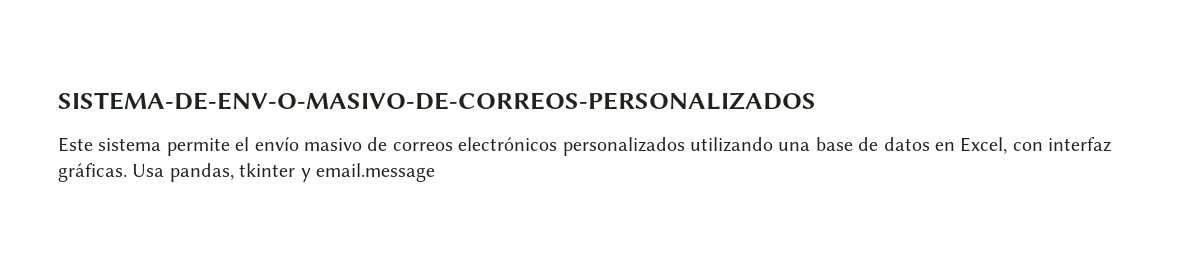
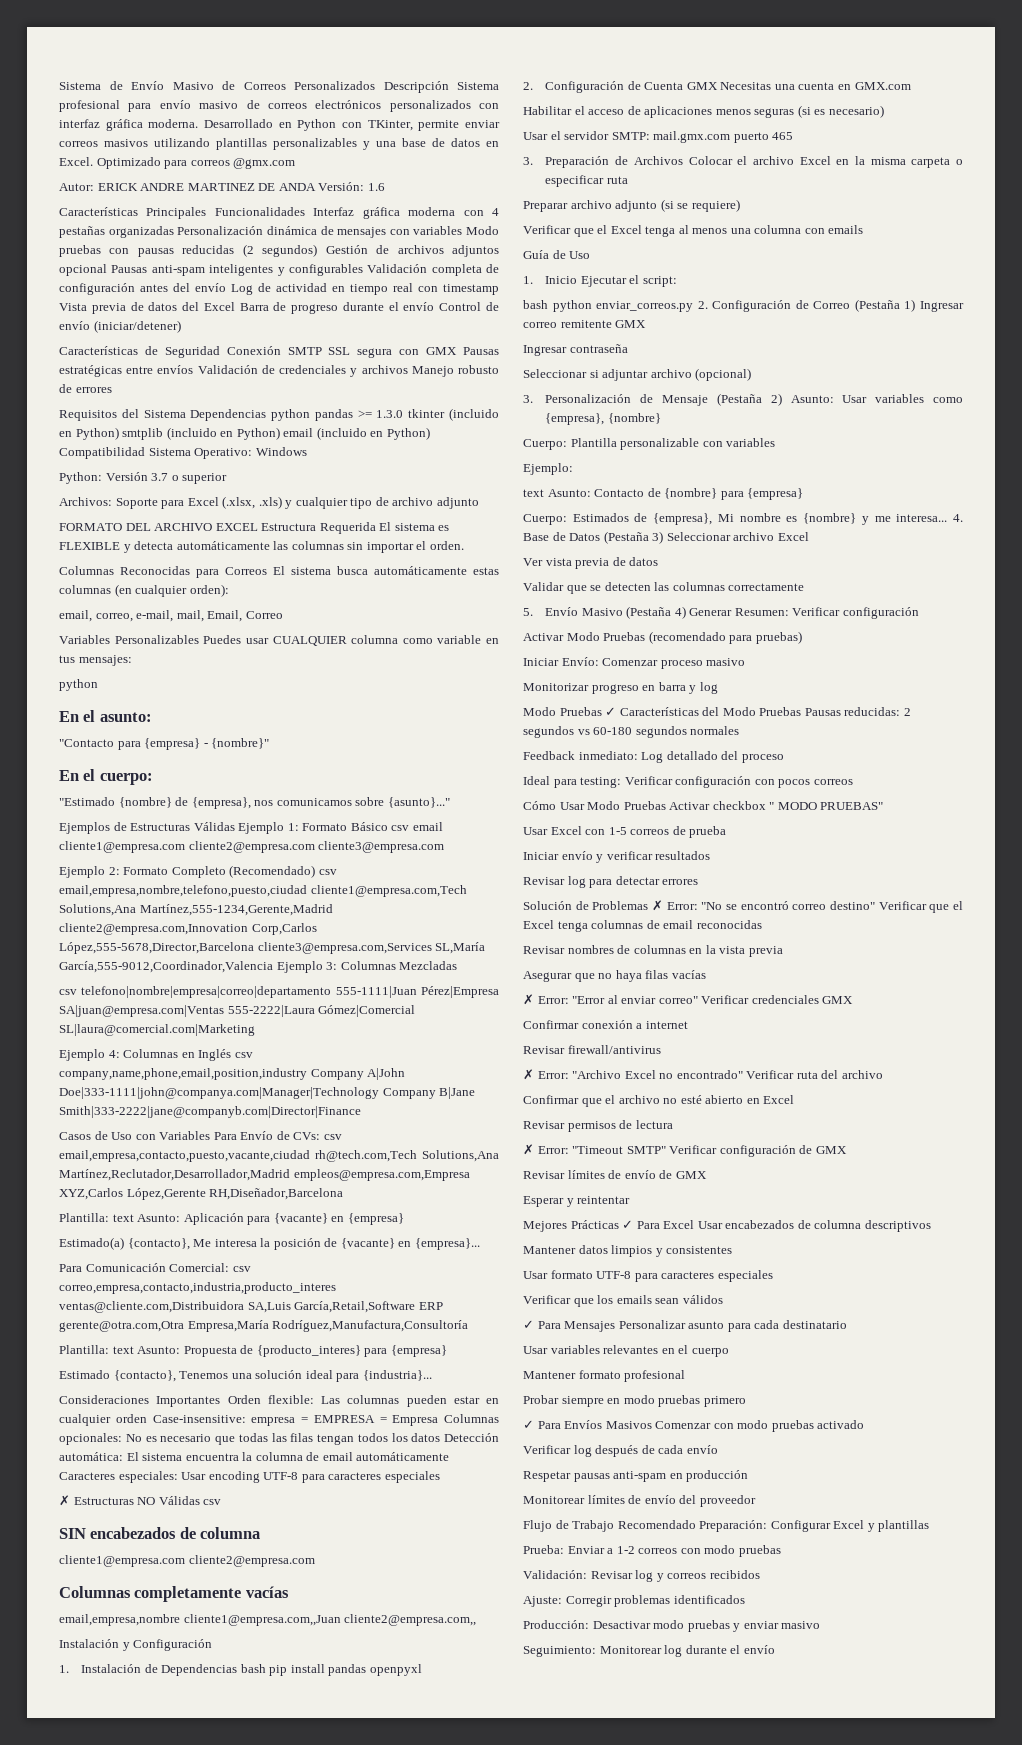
- SISTEMA-DE-ENV-O-MASIVO-DE-CORREOS-PERSONALIZADOS
- Este sistema permite el envío masivo de correos electrónicos personalizados utilizando una base de datos en Excel, con interfaz gráficas. Usa pandas, tkinter y email.message
+ Sistema de Envío Masivo de Correos Personalizados Descripción Sistema profesional para envío masivo de correos electrónicos personalizados con interfaz gráfica moderna. Desarrollado en Python con TKinter, permite enviar correos masivos utilizando plantillas personalizables y una base de datos en Excel. Optimizado para correos @gmx.com
+ Autor: ERICK ANDRE MARTINEZ DE ANDA Versión: 1.6
+ Características Principales Funcionalidades Interfaz gráfica moderna con 4 pestañas organizadas Personalización dinámica de mensajes con variables Modo pruebas con pausas reducidas (2 segundos) Gestión de archivos adjuntos opcional Pausas anti-spam inteligentes y configurables Validación completa de configuración antes del envío Log de actividad en tiempo real con timestamp Vista previa de datos del Excel Barra de progreso durante el envío Control de envío (iniciar/detener)
+ Características de Seguridad Conexión SMTP SSL segura con GMX Pausas estratégicas entre envíos Validación de credenciales y archivos Manejo robusto de errores
+ Requisitos del Sistema Dependencias python pandas >= 1.3.0 tkinter (incluido en Python) smtplib (incluido en Python) email (incluido en Python) Compatibilidad Sistema Operativo: Windows
+ Python: Versión 3.7 o superior
+ Archivos: Soporte para Excel (.xlsx, .xls) y cualquier tipo de archivo adjunto
+ FORMATO DEL ARCHIVO EXCEL Estructura Requerida El sistema es FLEXIBLE y detecta automáticamente las columnas sin importar el orden.
+ Columnas Reconocidas para Correos El sistema busca automáticamente estas columnas (en cualquier orden):
+ email, correo, e-mail, mail, Email, Correo
+ Variables Personalizables Puedes usar CUALQUIER columna como variable en tus mensajes:
+ python
+ En el asunto:
+ "Contacto para {empresa} - {nombre}"
+ En el cuerpo:
+ "Estimado {nombre} de {empresa}, nos comunicamos sobre {asunto}..."
+ Ejemplos de Estructuras Válidas Ejemplo 1: Formato Básico csv email cliente1@empresa.com cliente2@empresa.com cliente3@empresa.com
+ Ejemplo 2: Formato Completo (Recomendado) csv email,empresa,nombre,telefono,puesto,ciudad cliente1@empresa.com,Tech Solutions,Ana Martínez,555-1234,Gerente,Madrid cliente2@empresa.com,Innovation Corp,Carlos López,555-5678,Director,Barcelona cliente3@empresa.com,Services SL,María García,555-9012,Coordinador,Valencia Ejemplo 3: Columnas Mezcladas
+ csv telefono|nombre|empresa|correo|departamento 555-1111|Juan Pérez|Empresa SA|juan@empresa.com|Ventas 555-2222|Laura Gómez|Comercial SL|laura@comercial.com|Marketing
+ Ejemplo 4: Columnas en Inglés csv company,name,phone,email,position,industry Company A|John Doe|333-1111|john@companya.com|Manager|Technology Company B|Jane Smith|333-2222|jane@companyb.com|Director|Finance
+ Casos de Uso con Variables Para Envío de CVs: csv email,empresa,contacto,puesto,vacante,ciudad rh@tech.com,Tech Solutions,Ana Martínez,Reclutador,Desarrollador,Madrid empleos@empresa.com,Empresa XYZ,Carlos López,Gerente RH,Diseñador,Barcelona
+ Plantilla: text Asunto: Aplicación para {vacante} en {empresa}
+ Estimado(a) {contacto}, Me interesa la posición de {vacante} en {empresa}...
+ Para Comunicación Comercial: csv correo,empresa,contacto,industria,producto_interes ventas@cliente.com,Distribuidora SA,Luis García,Retail,Software ERP gerente@otra.com,Otra Empresa,María Rodríguez,Manufactura,Consultoría
+ Plantilla: text Asunto: Propuesta de {producto_interes} para {empresa}
+ Estimado {contacto}, Tenemos una solución ideal para {industria}...
+ Consideraciones Importantes Orden flexible: Las columnas pueden estar en cualquier orden Case-insensitive: empresa = EMPRESA = Empresa Columnas opcionales: No es necesario que todas las filas tengan todos los datos Detección automática: El sistema encuentra la columna de email automáticamente Caracteres especiales: Usar encoding UTF-8 para caracteres especiales
+ ✗ Estructuras NO Válidas csv
+ SIN encabezados de columna
+ cliente1@empresa.com cliente2@empresa.com
+ Columnas completamente vacías
+ email,empresa,nombre cliente1@empresa.com,,Juan cliente2@empresa.com,,
+ Instalación y Configuración
+ 1. Instalación de Dependencias bash pip install pandas openpyxl
+ 2. Configuración de Cuenta GMX Necesitas una cuenta en GMX.com
+ Habilitar el acceso de aplicaciones menos seguras (si es necesario)
+ Usar el servidor SMTP: mail.gmx.com puerto 465
+ 3. Preparación de Archivos Colocar el archivo Excel en la misma carpeta o especificar ruta
+ Preparar archivo adjunto (si se requiere)
+ Verificar que el Excel tenga al menos una columna con emails
+ Guía de Uso
+ 1. Inicio Ejecutar el script:
+ bash python enviar_correos.py 2. Configuración de Correo (Pestaña 1) Ingresar correo remitente GMX
+ Ingresar contraseña
+ Seleccionar si adjuntar archivo (opcional)
+ 3. Personalización de Mensaje (Pestaña 2) Asunto: Usar variables como {empresa}, {nombre}
+ Cuerpo: Plantilla personalizable con variables
+ Ejemplo:
+ text Asunto: Contacto de {nombre} para {empresa}
+ Cuerpo: Estimados de {empresa}, Mi nombre es {nombre} y me interesa... 4. Base de Datos (Pestaña 3) Seleccionar archivo Excel
+ Ver vista previa de datos
+ Validar que se detecten las columnas correctamente
+ 5. Envío Masivo (Pestaña 4) Generar Resumen: Verificar configuración
+ Activar Modo Pruebas (recomendado para pruebas)
+ Iniciar Envío: Comenzar proceso masivo
+ Monitorizar progreso en barra y log
+ Modo Pruebas ✓ Características del Modo Pruebas Pausas reducidas: 2 segundos vs 60-180 segundos normales
+ Feedback inmediato: Log detallado del proceso
+ Ideal para testing: Verificar configuración con pocos correos
+ Cómo Usar Modo Pruebas Activar checkbox " MODO PRUEBAS"
+ Usar Excel con 1-5 correos de prueba
+ Iniciar envío y verificar resultados
+ Revisar log para detectar errores
+ Solución de Problemas ✗ Error: "No se encontró correo destino" Verificar que el Excel tenga columnas de email reconocidas
+ Revisar nombres de columnas en la vista previa
+ Asegurar que no haya filas vacías
+ ✗ Error: "Error al enviar correo" Verificar credenciales GMX
+ Confirmar conexión a internet
+ Revisar firewall/antivirus
+ ✗ Error: "Archivo Excel no encontrado" Verificar ruta del archivo
+ Confirmar que el archivo no esté abierto en Excel
+ Revisar permisos de lectura
+ ✗ Error: "Timeout SMTP" Verificar configuración de GMX
+ Revisar límites de envío de GMX
+ Esperar y reintentar
+ Mejores Prácticas ✓ Para Excel Usar encabezados de columna descriptivos
+ Mantener datos limpios y consistentes
+ Usar formato UTF-8 para caracteres especiales
+ Verificar que los emails sean válidos
+ ✓ Para Mensajes Personalizar asunto para cada destinatario
+ Usar variables relevantes en el cuerpo
+ Mantener formato profesional
+ Probar siempre en modo pruebas primero
+ ✓ Para Envíos Masivos Comenzar con modo pruebas activado
+ Verificar log después de cada envío
+ Respetar pausas anti-spam en producción
+ Monitorear límites de envío del proveedor
+ Flujo de Trabajo Recomendado Preparación: Configurar Excel y plantillas
+ Prueba: Enviar a 1-2 correos con modo pruebas
+ Validación: Revisar log y correos recibidos
+ Ajuste: Corregir problemas identificados
+ Producción: Desactivar modo pruebas y enviar masivo
+ Seguimiento: Monitorear log durante el envío

